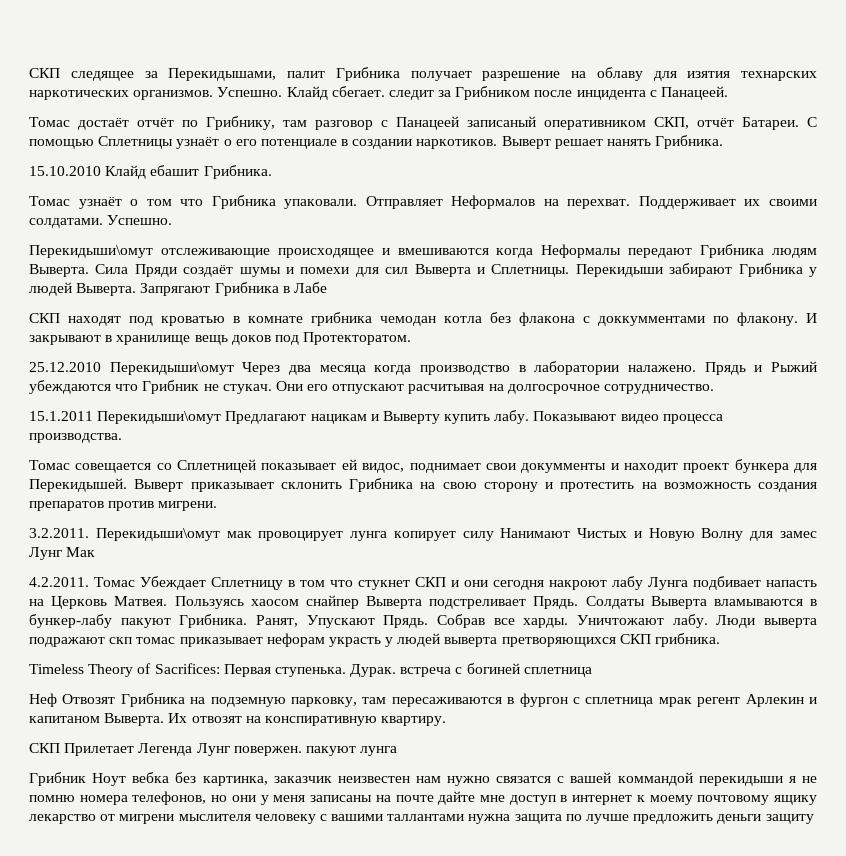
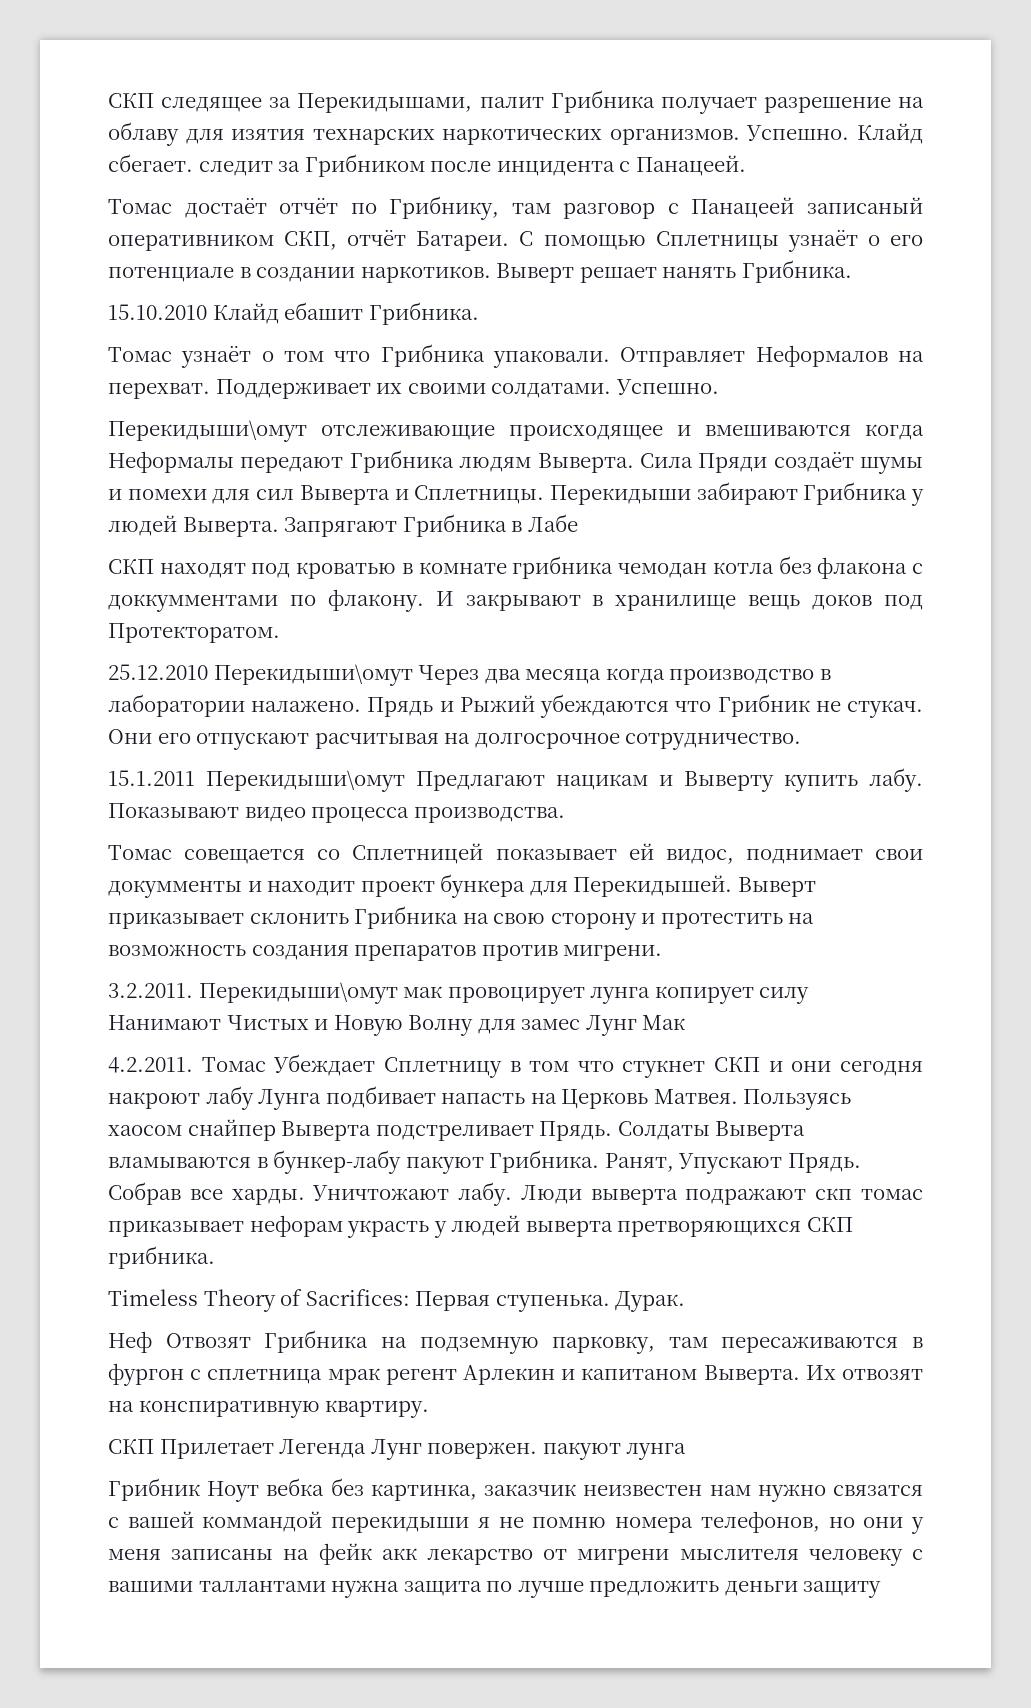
- Дурак. встреча с богиней сплетница
+ Дурак.
- Грибник Ноут вебка без картинка, заказчик неизвестен нам нужно связатся с вашей коммандой перекидыши я не помню номера телефонов, но они у меня записаны на почте дайте мне доступ в интернет к моему почтовому ящику лекарство от мигрени мыслителя человеку с вашими таллантами нужна защита по лучше предложить деньги защиту
+ Грибник Ноут вебка без картинка, заказчик неизвестен нам нужно связатся с вашей коммандой перекидыши я не помню номера телефонов, но они у меня записаны на фейк акк лекарство от мигрени мыслителя человеку с вашими таллантами нужна защита по лучше предложить деньги защиту

